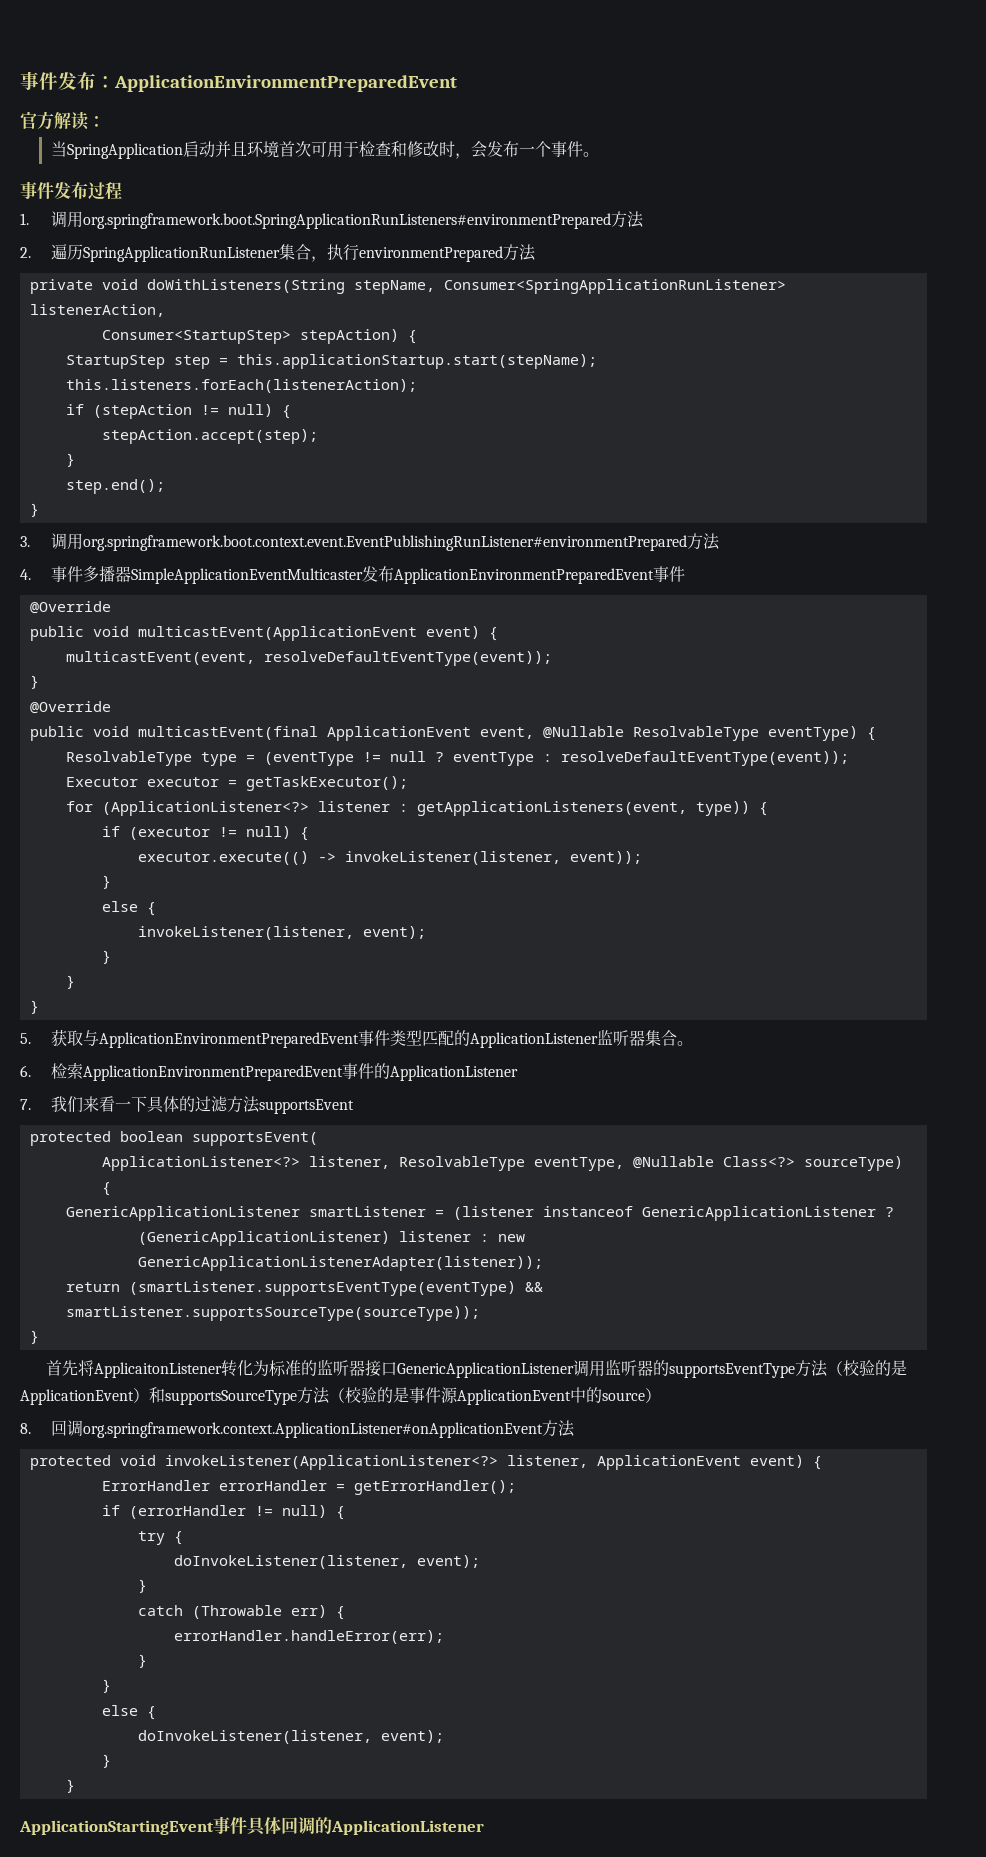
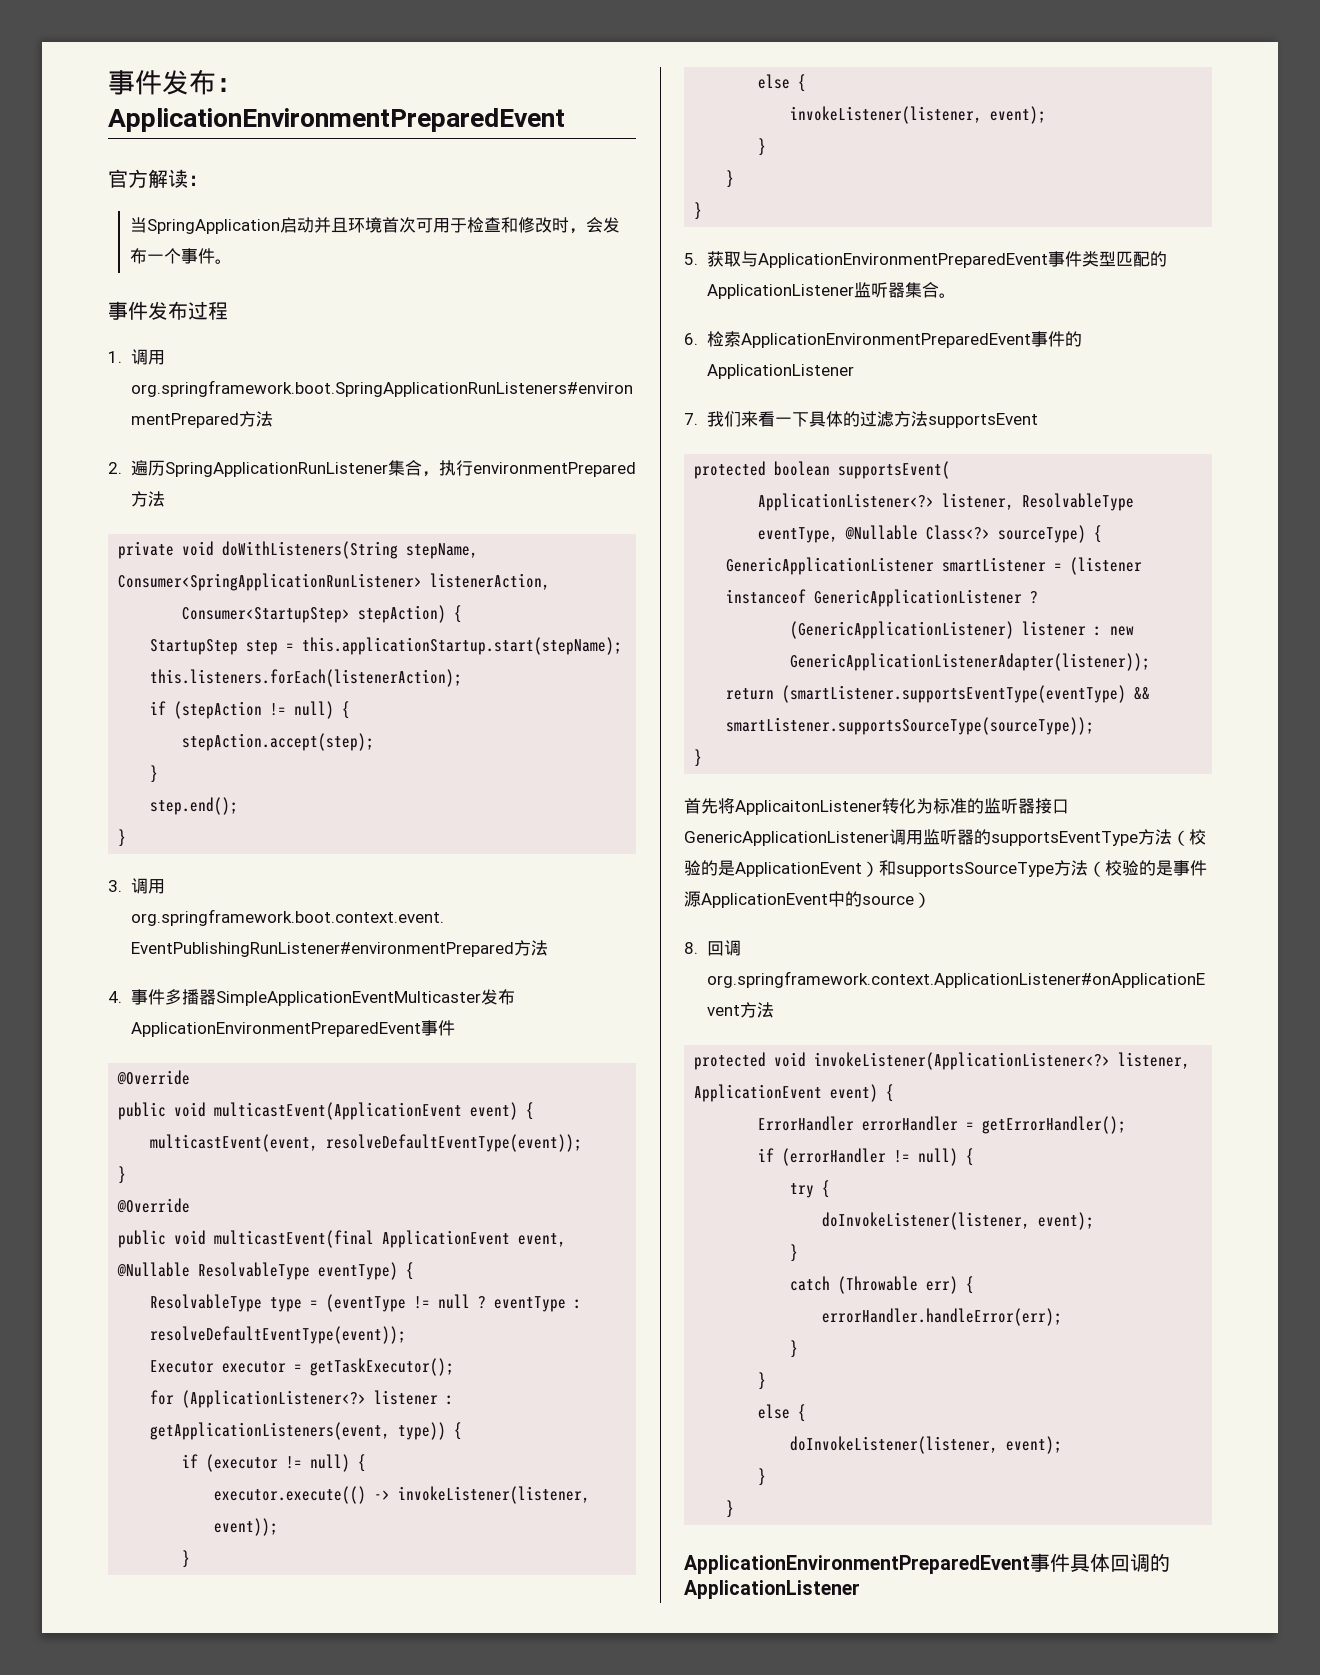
- ApplicationStartingEvent事件具体回调的ApplicationListener
+ ApplicationEnvironmentPreparedEvent事件具体回调的ApplicationListener

